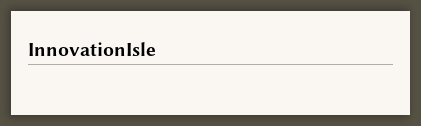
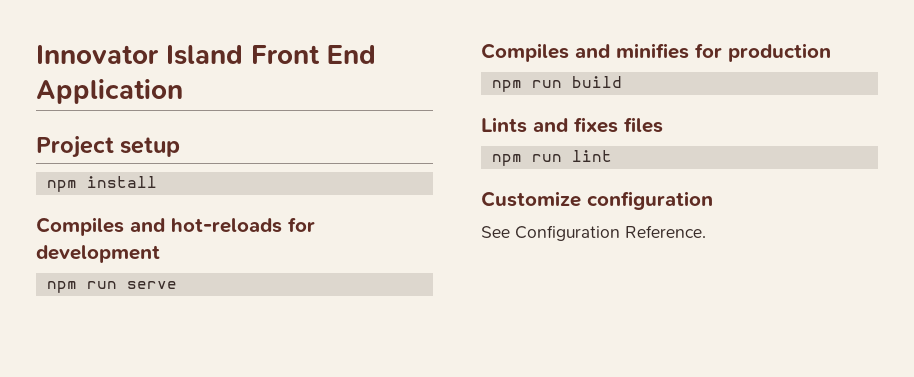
- InnovationIsle
+ Innovator Island Front End Application
+ Project setup
+ npm install
+ Compiles and hot-reloads for development
+ npm run serve
+ Compiles and minifies for production
+ npm run build
+ Lints and fixes files
+ npm run lint
+ Customize configuration
+ See Configuration Reference.

